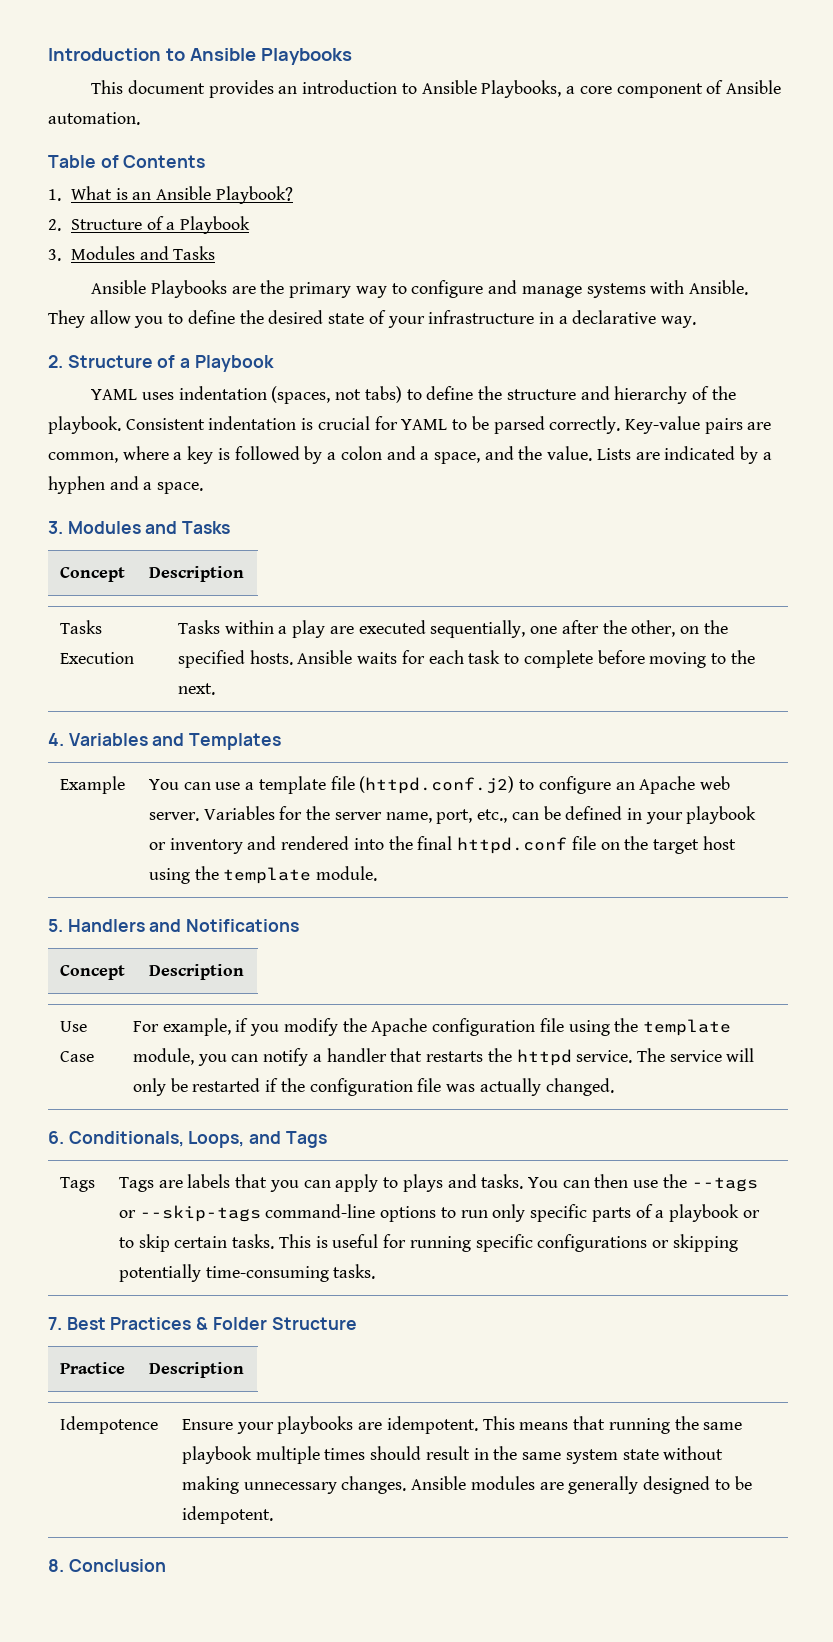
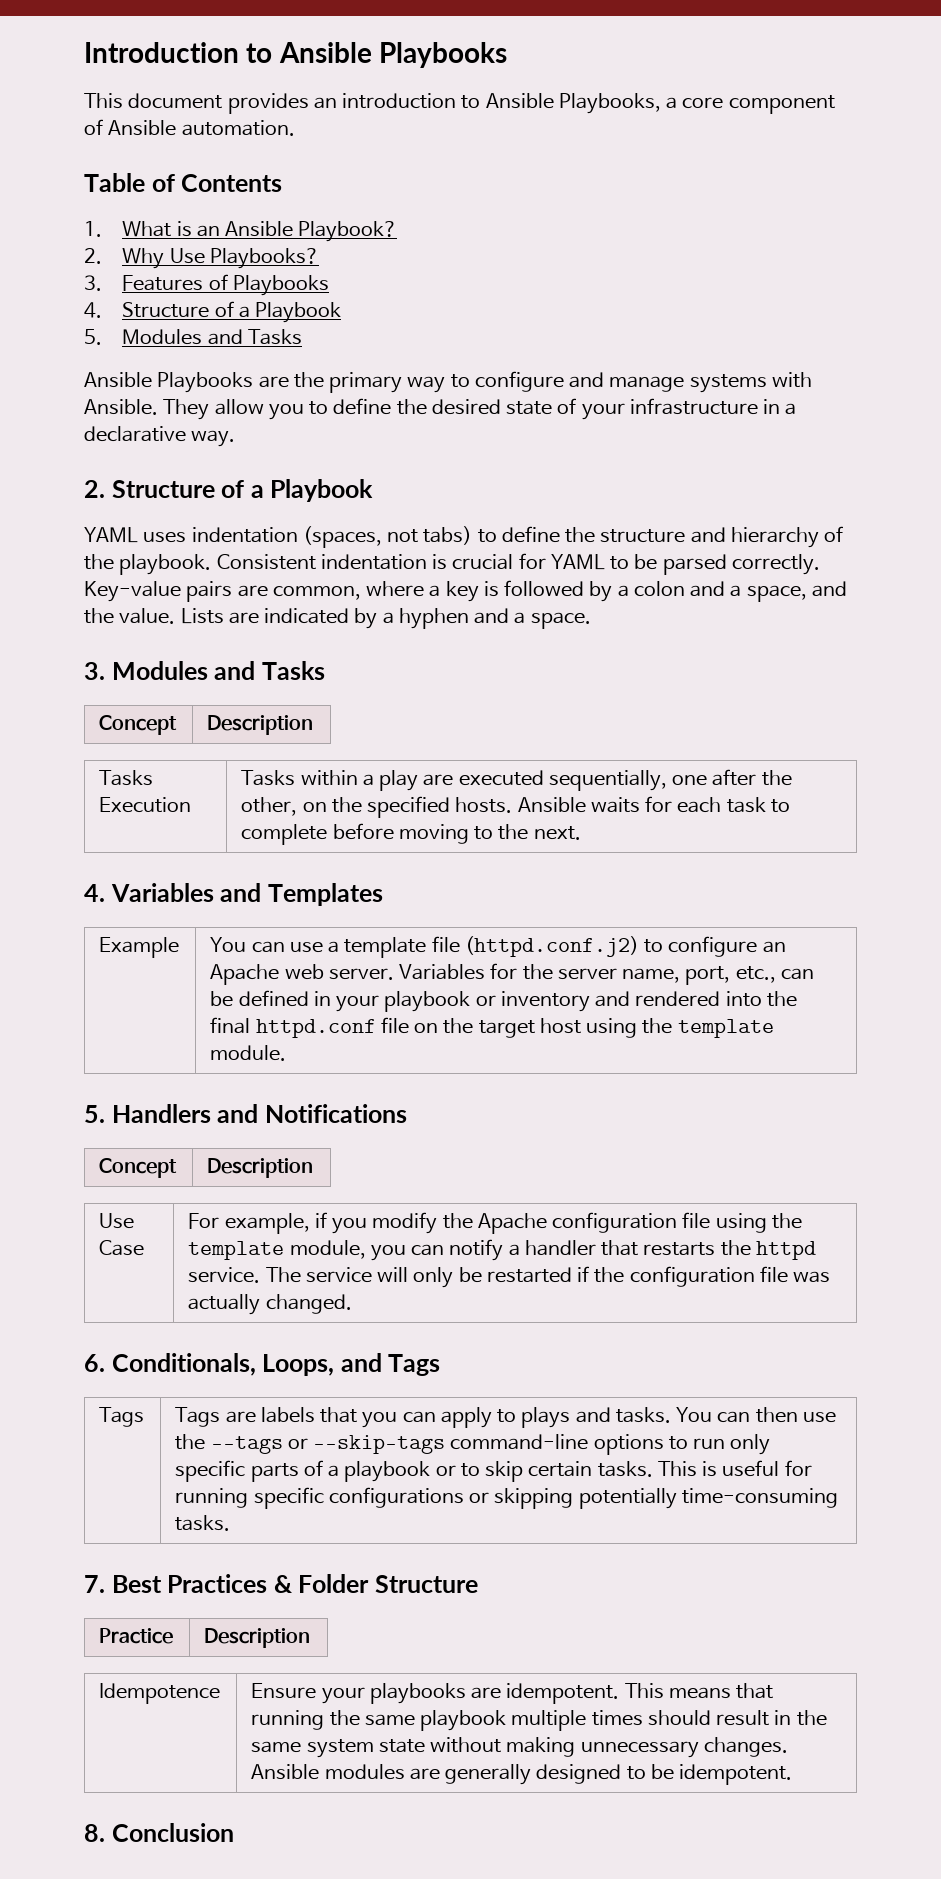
  1. What is an Ansible Playbook?
- 2. Structure of a Playbook
- 3. Modules and Tasks
+ 2. Why Use Playbooks?
+ 3. Features of Playbooks
+ 4. Structure of a Playbook
+ 5. Modules and Tasks

